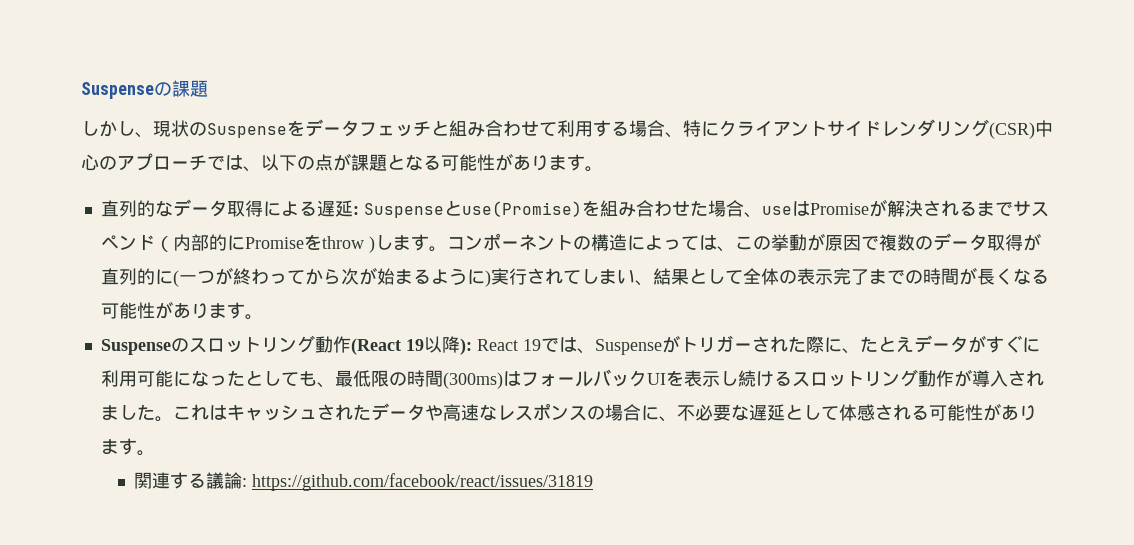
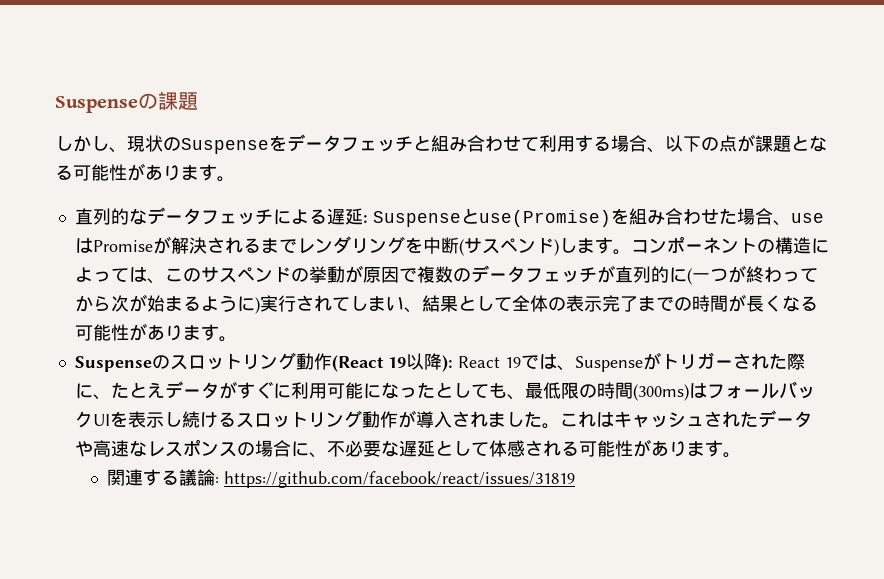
- しかし、現状のSuspenseをデータフェッチと組み合わせて利用する場合、特にクライアントサイドレンダリング(CSR)中心のアプローチでは、以下の点が課題となる可能性があります。
+ しかし、現状のSuspenseをデータフェッチと組み合わせて利用する場合、以下の点が課題となる可能性があります。
- 直列的なデータ取得による遅延: Suspenseとuse(Promise)を組み合わせた場合、useはPromiseが解決されるまでサスペンド（内部的にPromiseをthrow )します。
+ 直列的なデータフェッチによる遅延: Suspenseとuse(Promise)を組み合わせた場合、useはPromiseが解決されるまでレンダリングを中断(サスペンド)します。
- コンポーネントの構造によっては、この挙動が原因で複数のデータ取得が直列的に(一つが終わってから次が始まるように)実行されてしまい、結果として全体の表示完了までの時間が長くなる可能性があります。
+ コンポーネントの構造によっては、このサスペンドの挙動が原因で複数のデータフェッチが直列的に(一つが終わってから次が始まるように)実行されてしまい、結果として全体の表示完了までの時間が長くなる可能性があります。

